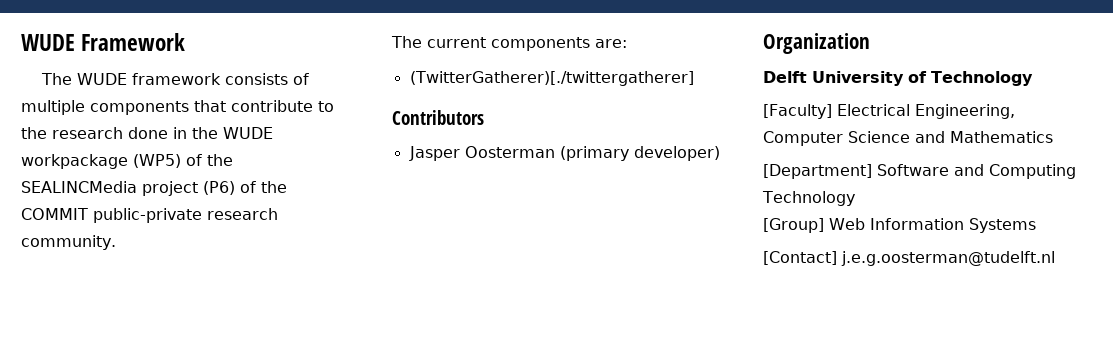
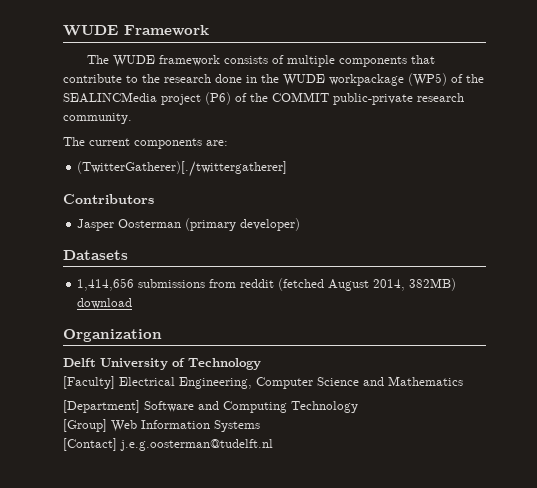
+ Datasets
+ 1,414,656 submissions from reddit (fetched August 2014, 382MB) download

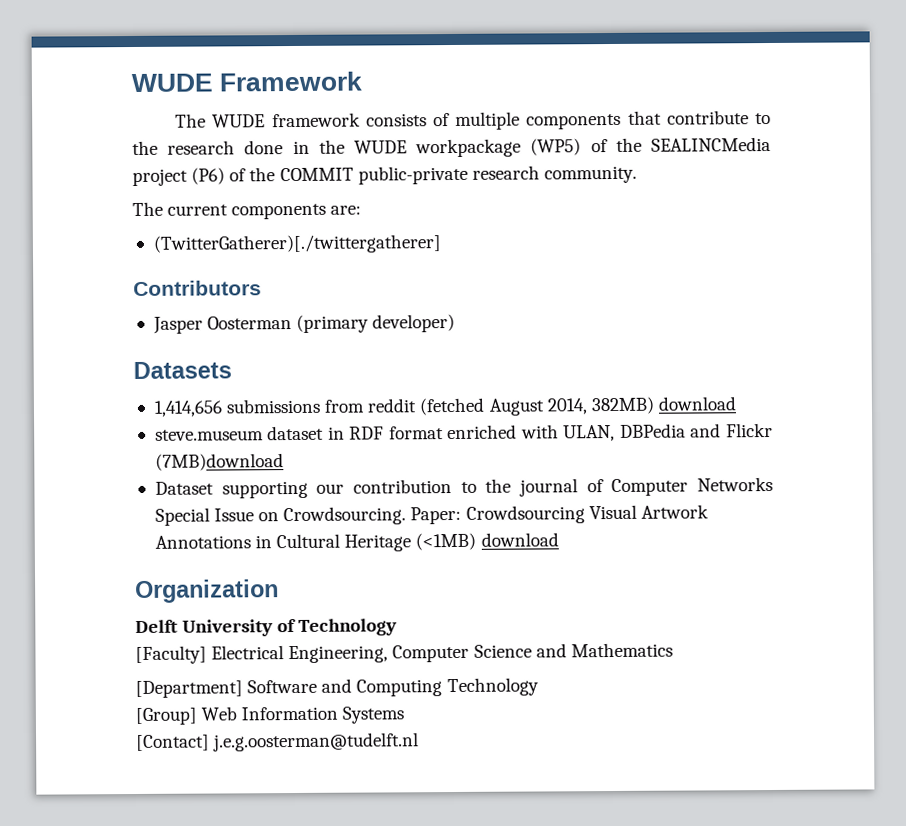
+ steve.museum dataset in RDF format enriched with ULAN, DBPedia and Flickr (7MB)download
+ Dataset supporting our contribution to the journal of Computer Networks Special Issue on Crowdsourcing. Paper: Crowdsourcing Visual Artwork Annotations in Cultural Heritage (<1MB) download

